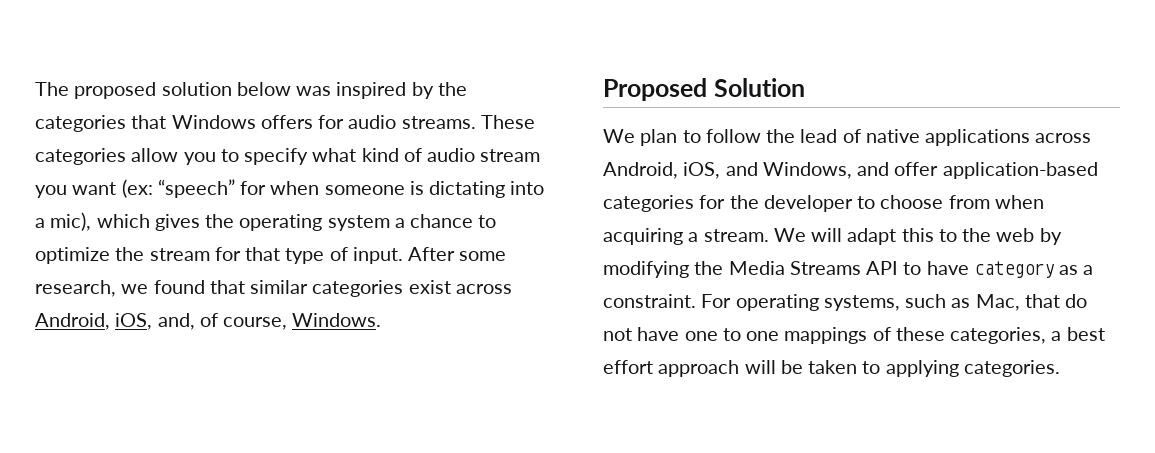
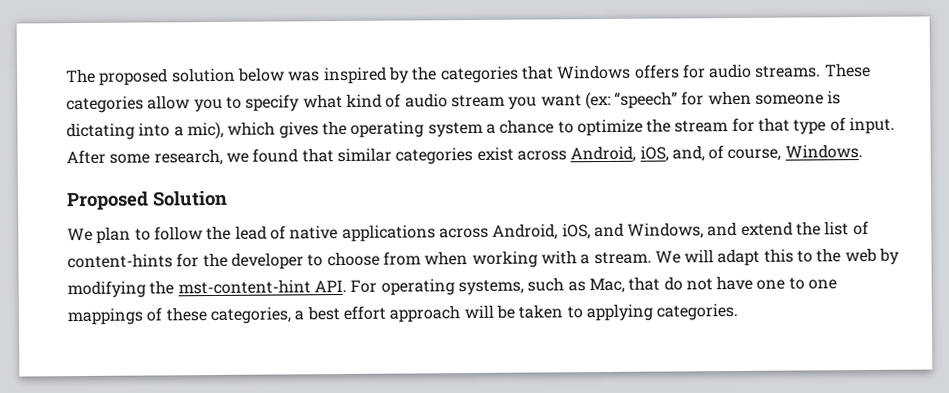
- We plan to follow the lead of native applications across Android, iOS, and Windows, and offer application-based categories for the developer to choose from when acquiring a stream.
+ We plan to follow the lead of native applications across Android, iOS, and Windows, and extend the list of content-hints for the developer to choose from when working with a stream.
- We will adapt this to the web by modifying the Media Streams API to have category as a constraint. For operating systems, such as Mac, that do not have one to one mappings of these categories, a best effort approach will be taken to applying categories.
+ We will adapt this to the web by modifying the mst-content-hint API. For operating systems, such as Mac, that do not have one to one mappings of these categories, a best effort approach will be taken to applying categories.

